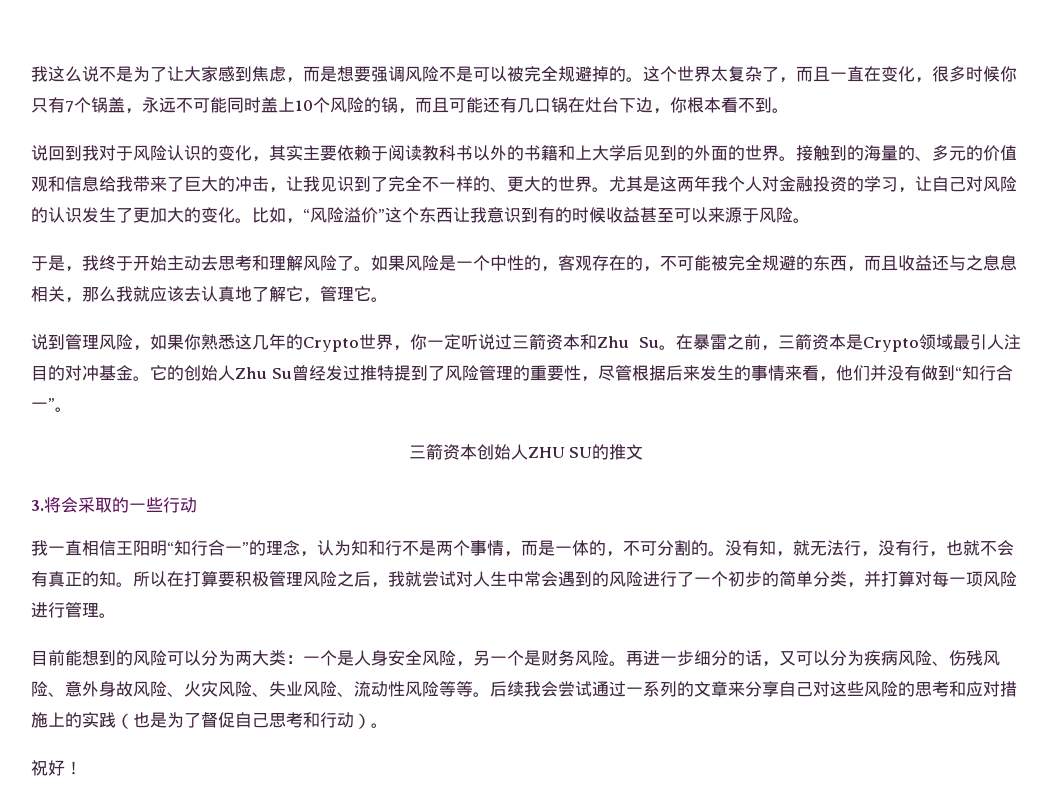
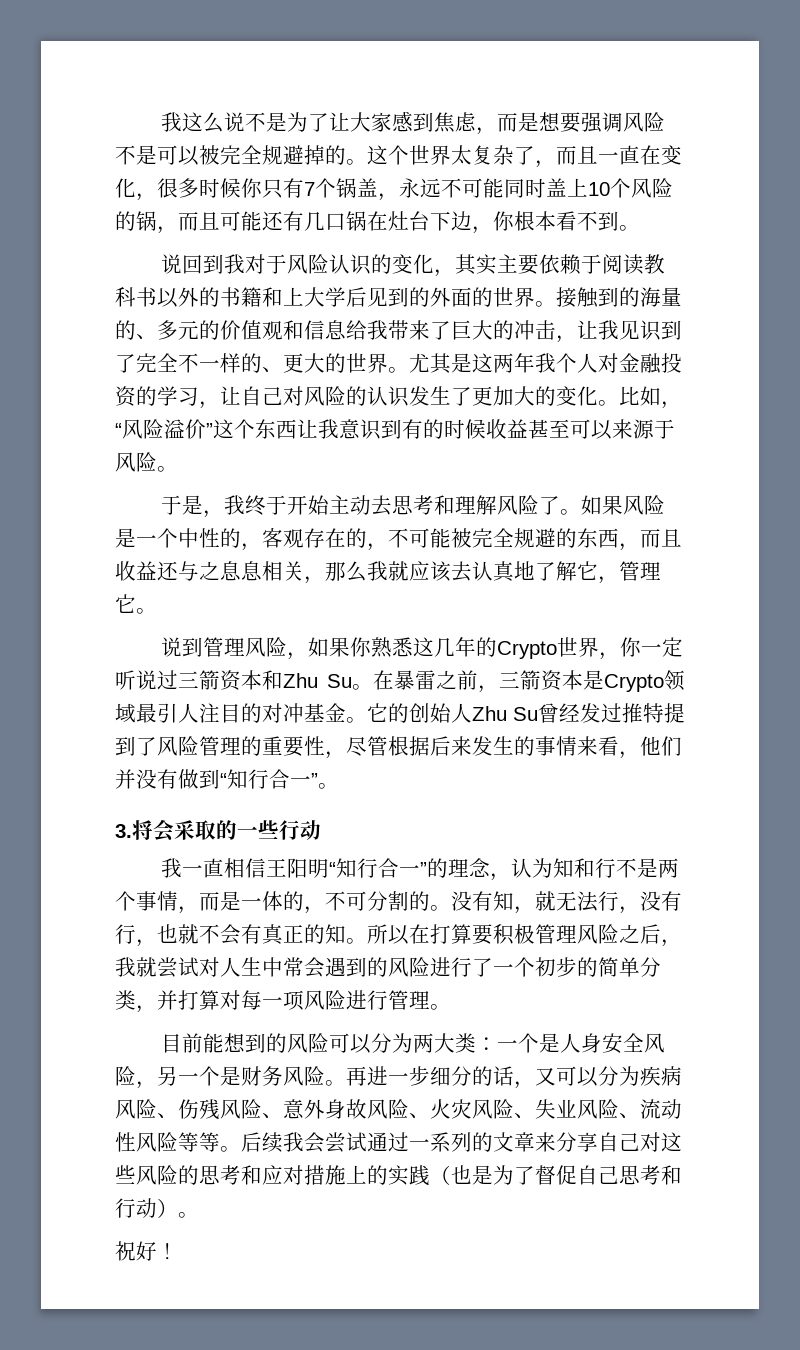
- 三箭资本创始人ZHU SU的推文

